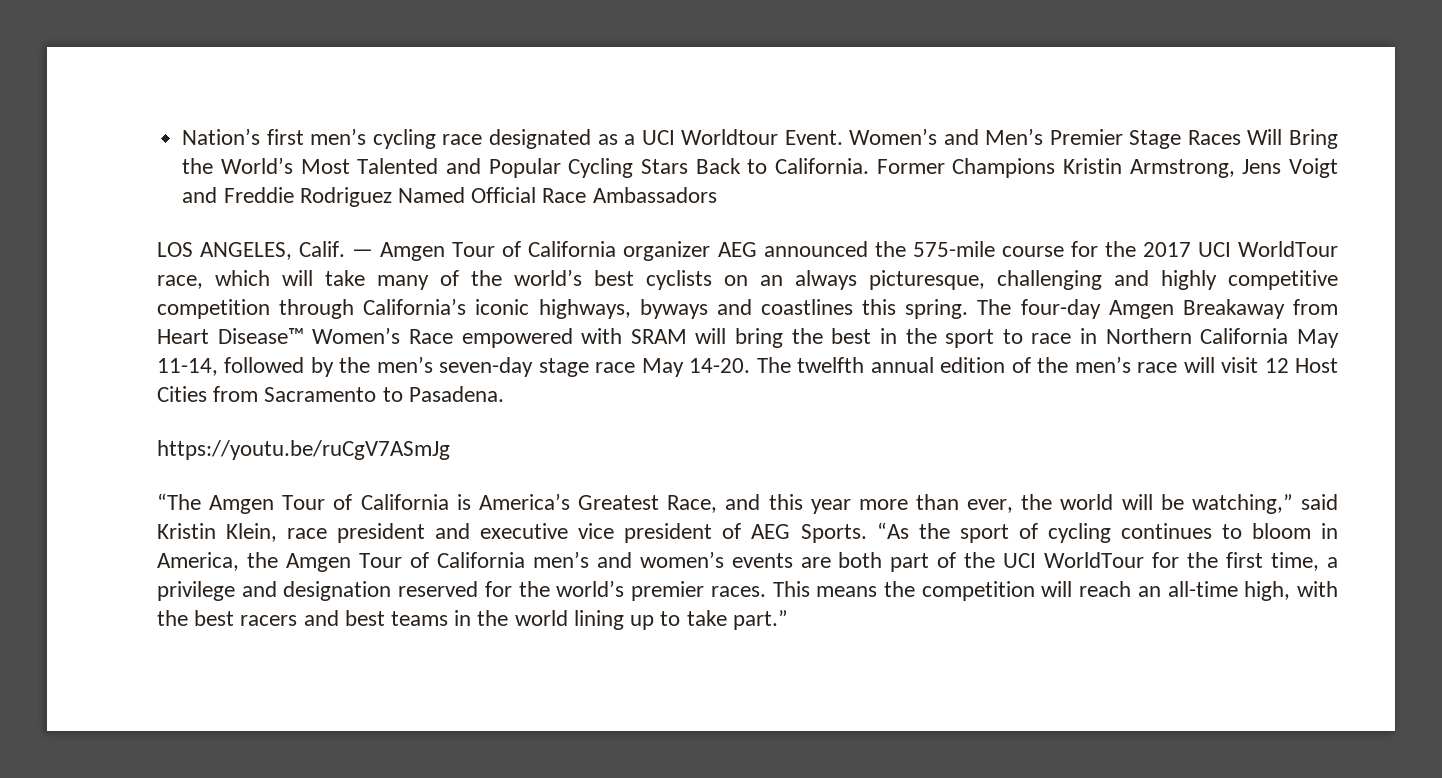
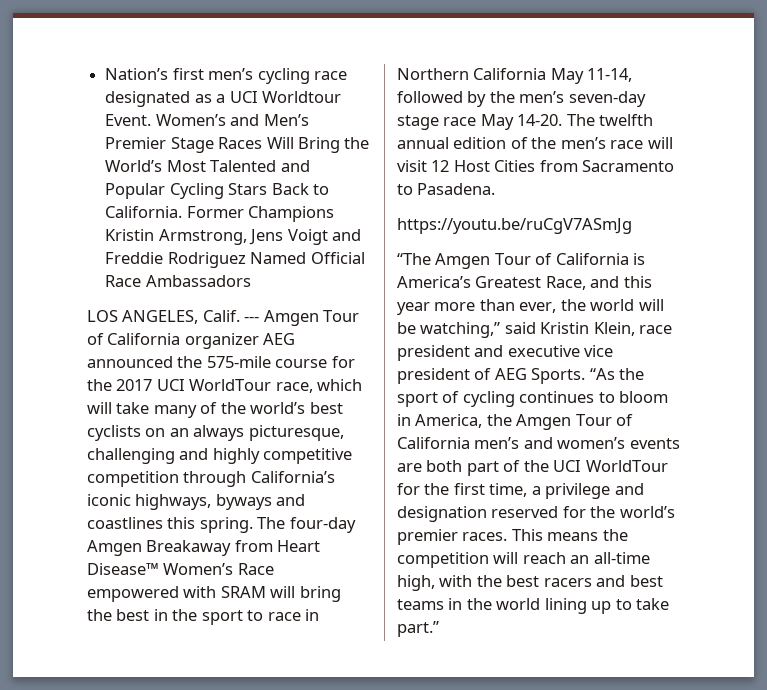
- — Amgen Tour of California organizer AEG announced the 575-mile course for the 2017 UCI WorldTour race, which will take many of the world’s best cyclists on an always picturesque, challenging and highly competitive competition through California’s iconic highways, byways and coastlines this spring.
+ --- Amgen Tour of California organizer AEG announced the 575-mile course for the 2017 UCI WorldTour race, which will take many of the world’s best cyclists on an always picturesque, challenging and highly competitive competition through California’s iconic highways, byways and coastlines this spring.

